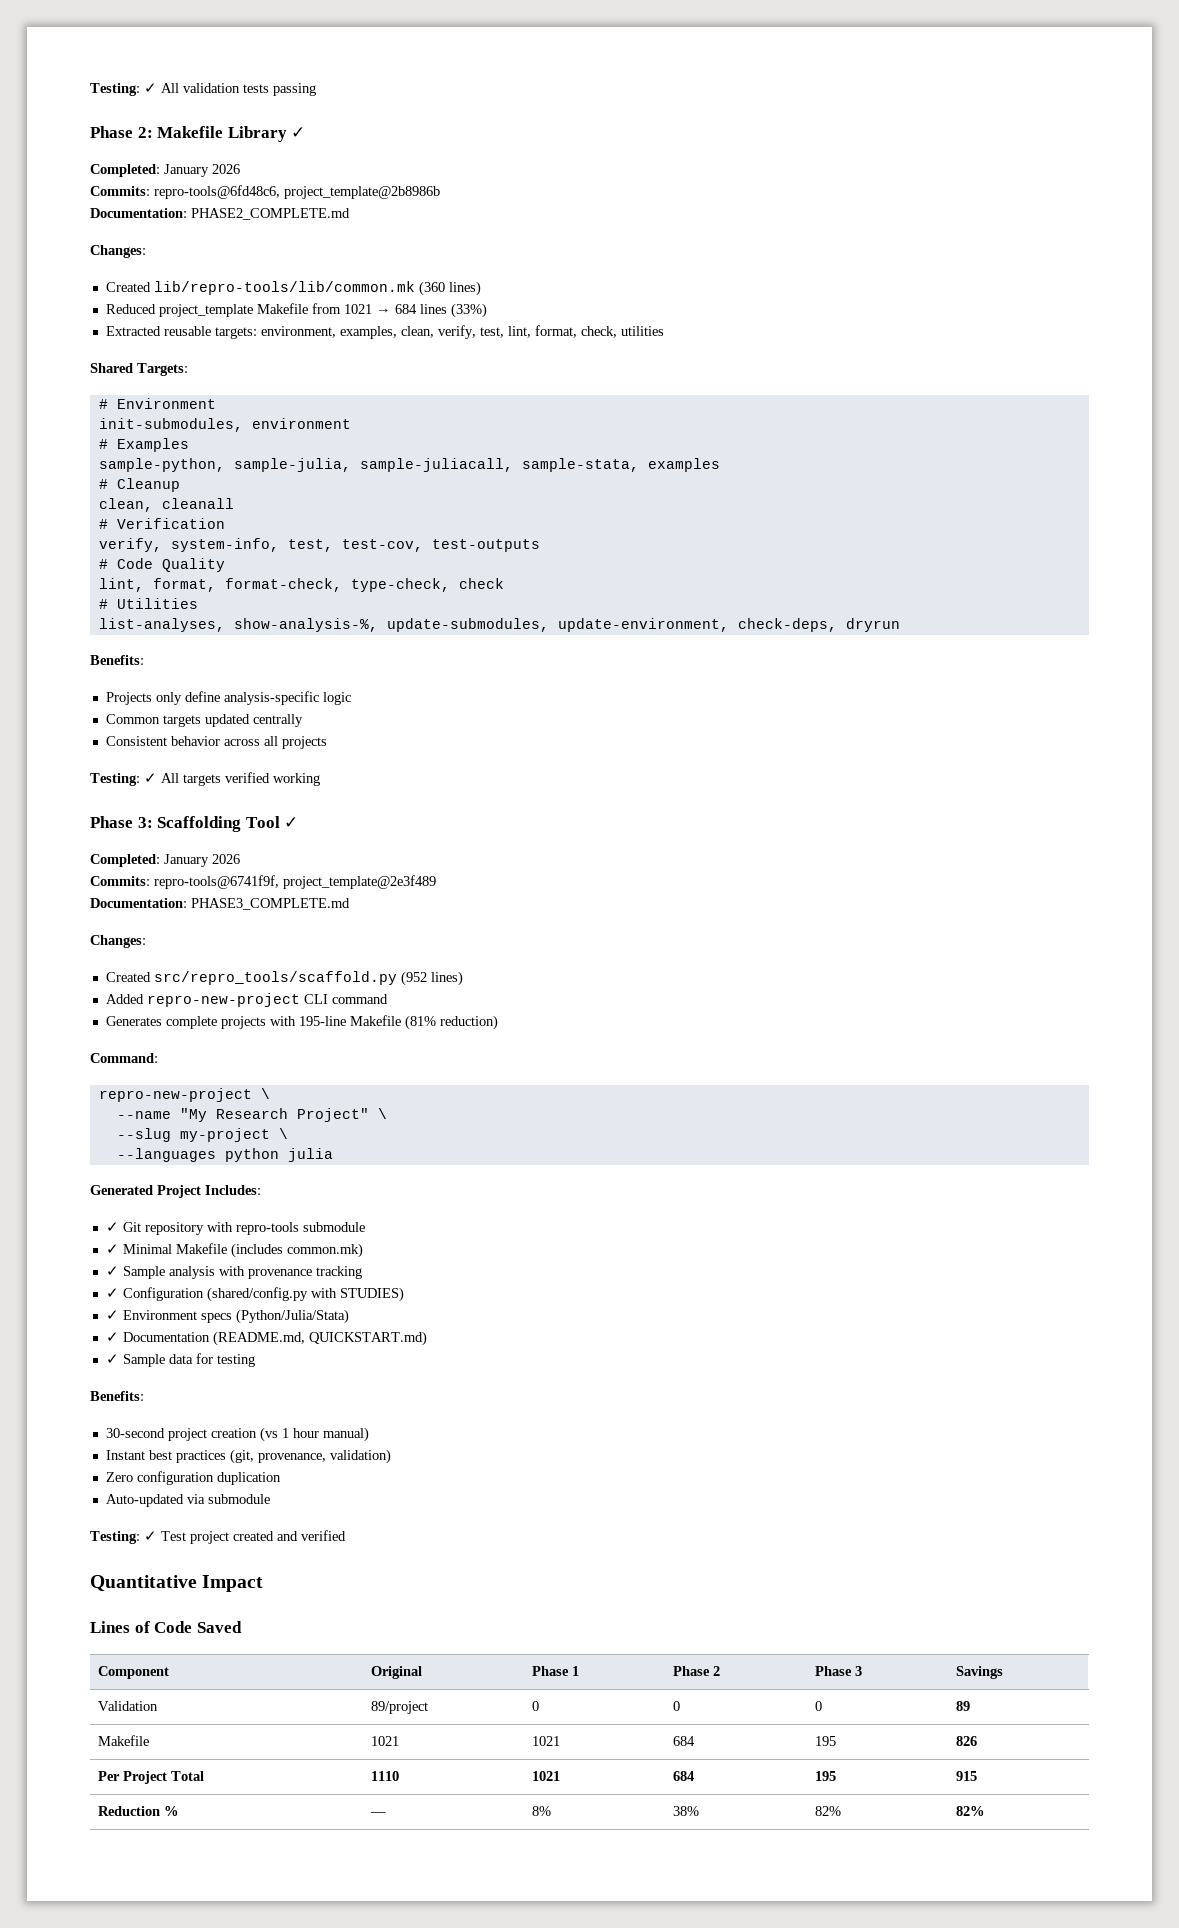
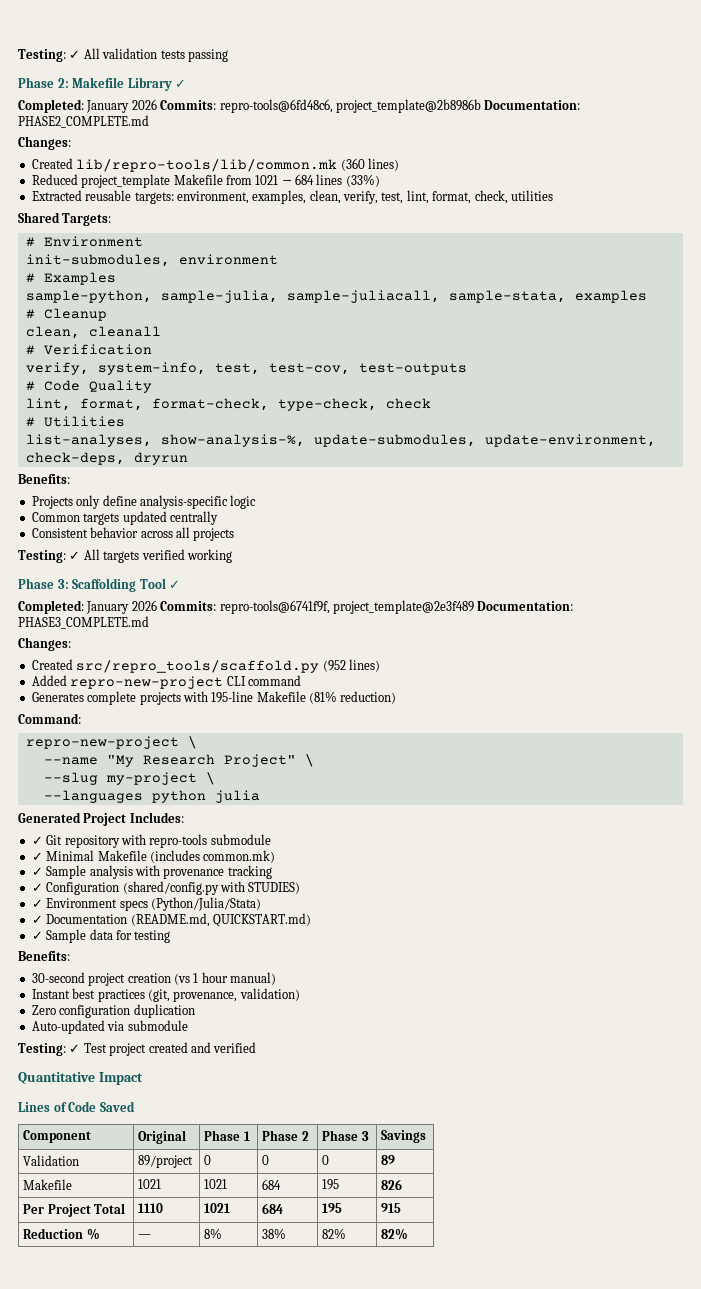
  Phase 2: Makefile Library ✓
- Completed: January 2026
- Commits: repro-tools@6fd48c6, project_template@2b8986b
- Documentation: PHASE2_COMPLETE.md
+ Completed: January 2026 Commits: repro-tools@6fd48c6, project_template@2b8986b Documentation: PHASE2_COMPLETE.md
  Phase 3: Scaffolding Tool ✓
- Completed: January 2026
- Commits: repro-tools@6741f9f, project_template@2e3f489
- Documentation: PHASE3_COMPLETE.md
+ Completed: January 2026 Commits: repro-tools@6741f9f, project_template@2e3f489 Documentation: PHASE3_COMPLETE.md

